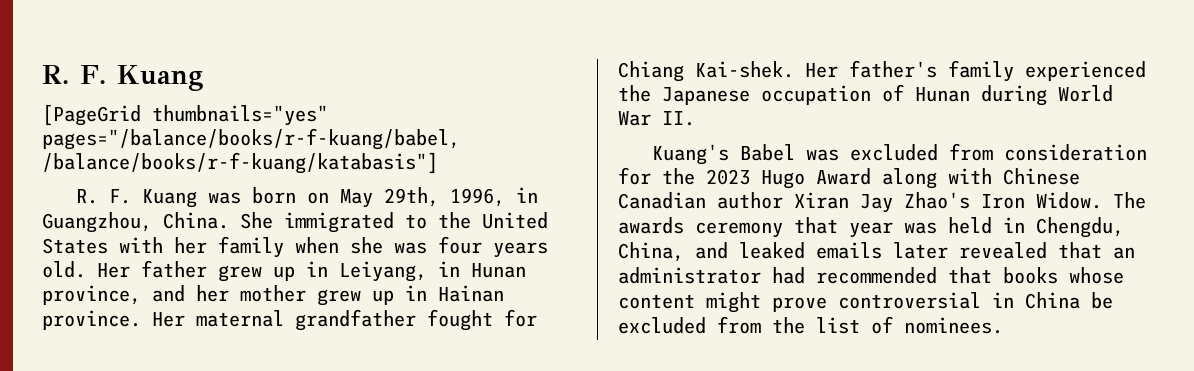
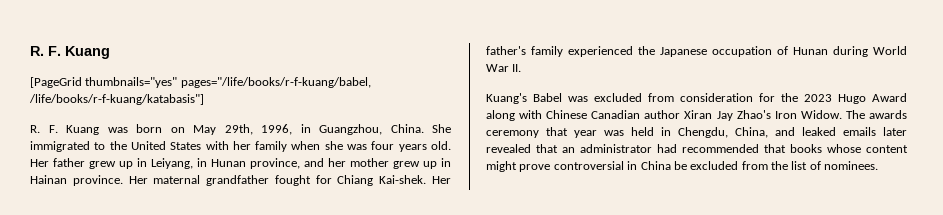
- [PageGrid thumbnails="yes" pages="/balance/books/r-f-kuang/babel, /balance/books/r-f-kuang/katabasis"]
+ [PageGrid thumbnails="yes" pages="/life/books/r-f-kuang/babel, /life/books/r-f-kuang/katabasis"]

